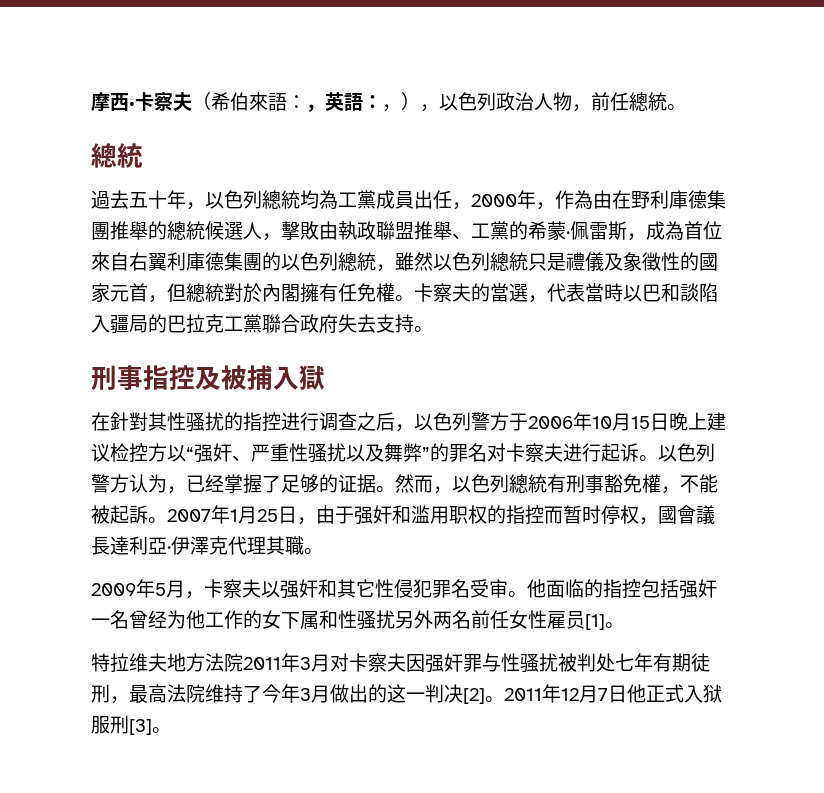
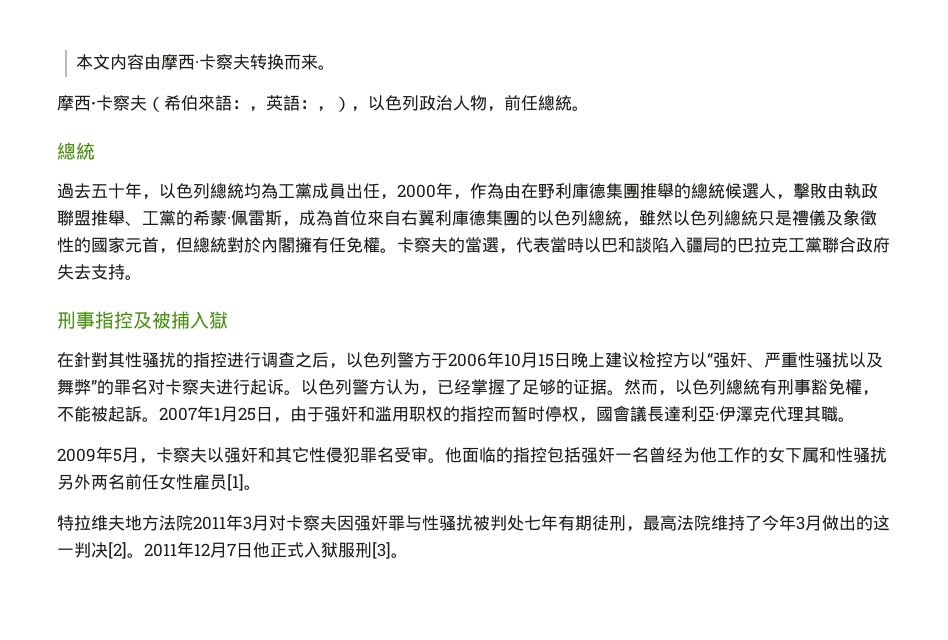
+ 本文内容由摩西·卡察夫转换而来。

